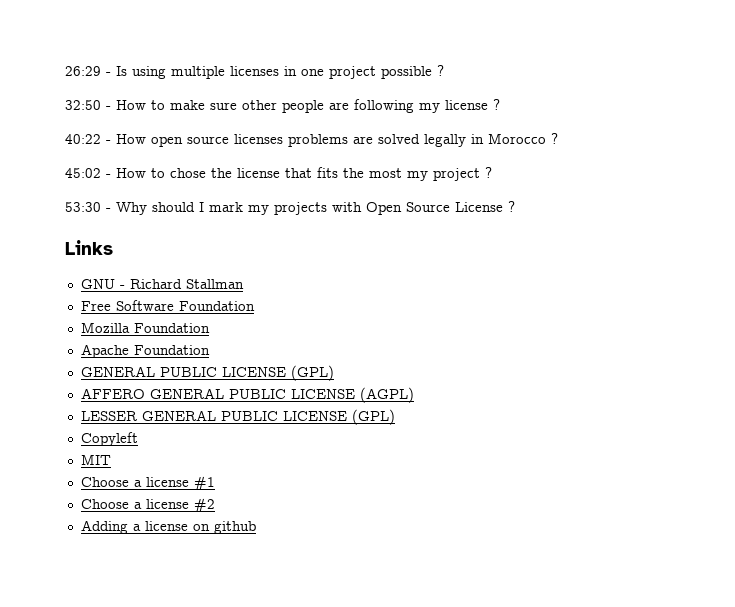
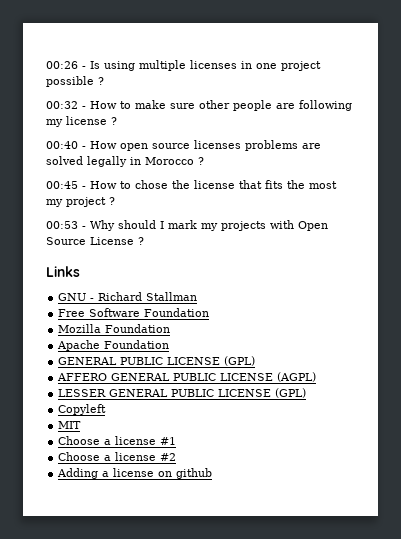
- 26:29 - Is using multiple licenses in one project possible ?
+ 00:26 - Is using multiple licenses in one project possible ?
- 32:50 - How to make sure other people are following my license ?
+ 00:32 - How to make sure other people are following my license ?
- 40:22 - How open source licenses problems are solved legally in Morocco ?
+ 00:40 - How open source licenses problems are solved legally in Morocco ?
- 45:02 - How to chose the license that fits the most my project ?
+ 00:45 - How to chose the license that fits the most my project ?
- 53:30 - Why should I mark my projects with Open Source License ?
+ 00:53 - Why should I mark my projects with Open Source License ?

